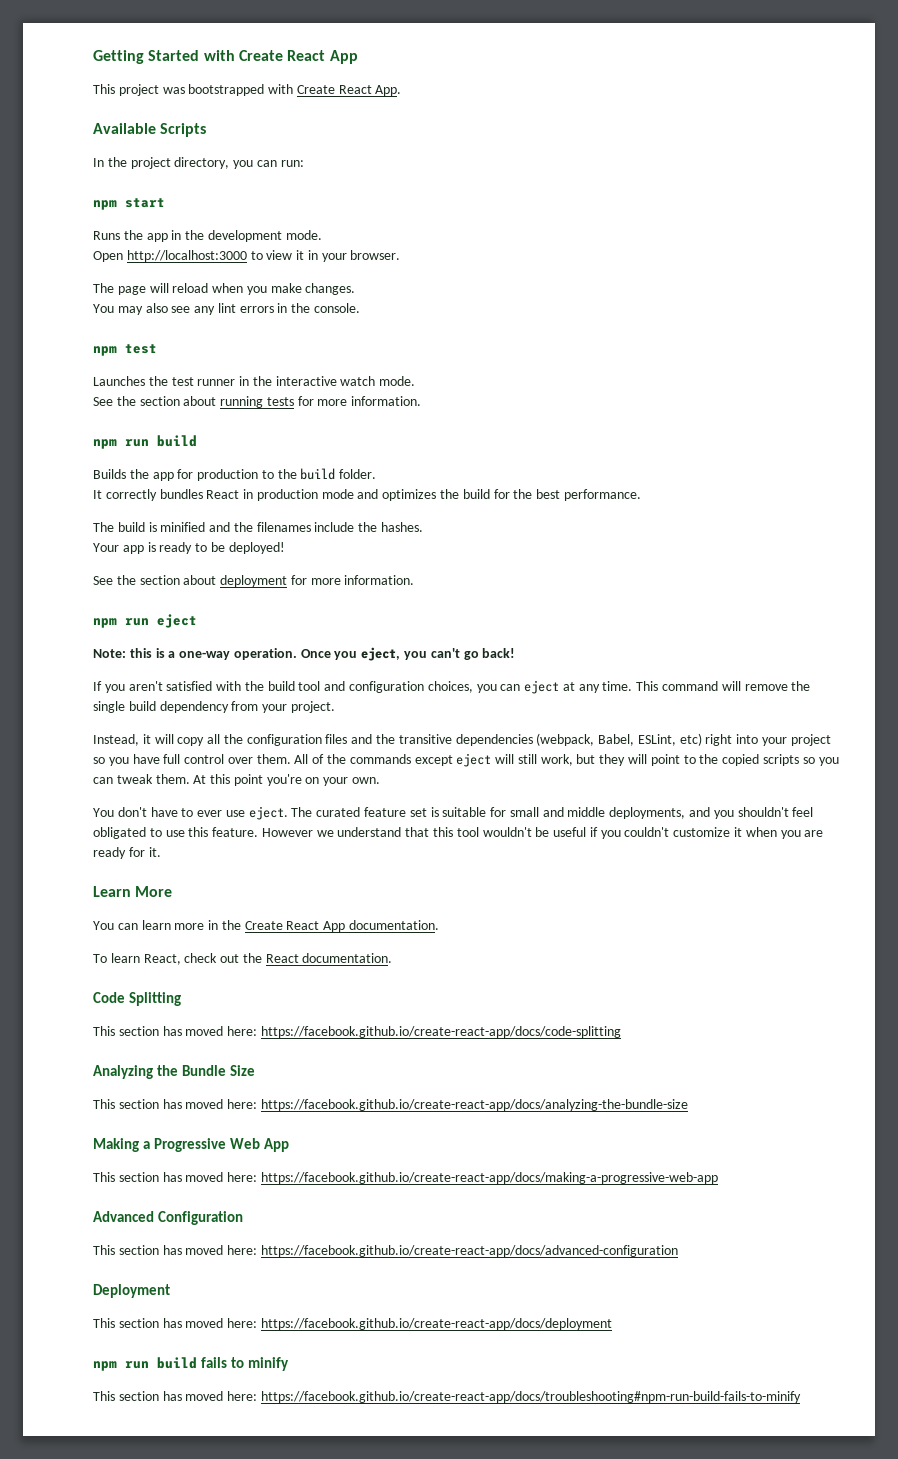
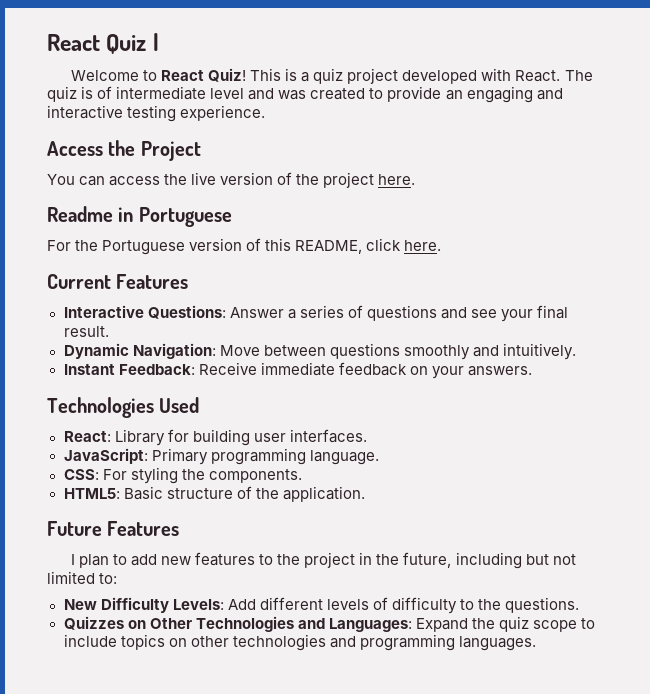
- Getting Started with Create React App
- This project was bootstrapped with Create React App.
- Available Scripts
- In the project directory, you can run:
- npm start
- Runs the app in the development mode.
- Open http://localhost:3000 to view it in your browser.
- The page will reload when you make changes.
- You may also see any lint errors in the console.
- npm test
- Launches the test runner in the interactive watch mode.
- See the section about running tests for more information.
- npm run build
- Builds the app for production to the build folder.
- It correctly bundles React in production mode and optimizes the build for the best performance.
- The build is minified and the filenames include the hashes.
- Your app is ready to be deployed!
- See the section about deployment for more information.
- npm run eject
- Note: this is a one-way operation. Once you eject, you can't go back!
- If you aren't satisfied with the build tool and configuration choices, you can eject at any time. This command will remove the single build dependency from your project.
- Instead, it will copy all the configuration files and the transitive dependencies (webpack, Babel, ESLint, etc) right into your project so you have full control over them. All of the commands except eject will still work, but they will point to the copied scripts so you can tweak them. At this point you're on your own.
- You don't have to ever use eject. The curated feature set is suitable for small and middle deployments, and you shouldn't feel obligated to use this feature. However we understand that this tool wouldn't be useful if you couldn't customize it when you are ready for it.
- Learn More
- You can learn more in the Create React App documentation.
- To learn React, check out the React documentation.
- Code Splitting
- This section has moved here: https://facebook.github.io/create-react-app/docs/code-splitting
- Analyzing the Bundle Size
- This section has moved here: https://facebook.github.io/create-react-app/docs/analyzing-the-bundle-size
- Making a Progressive Web App
- This section has moved here: https://facebook.github.io/create-react-app/docs/making-a-progressive-web-app
- Advanced Configuration
- This section has moved here: https://facebook.github.io/create-react-app/docs/advanced-configuration
- Deployment
- This section has moved here: https://facebook.github.io/create-react-app/docs/deployment
- npm run build fails to minify
- This section has moved here: https://facebook.github.io/create-react-app/docs/troubleshooting#npm-run-build-fails-to-minify
+ React Quiz |
+ Welcome to React Quiz! This is a quiz project developed with React. The quiz is of intermediate level and was created to provide an engaging and interactive testing experience.
+ Access the Project
+ You can access the live version of the project here.
+ Readme in Portuguese
+ For the Portuguese version of this README, click here.
+ Current Features
+ Interactive Questions: Answer a series of questions and see your final result.
+ Dynamic Navigation: Move between questions smoothly and intuitively.
+ Instant Feedback: Receive immediate feedback on your answers.
+ Technologies Used
+ React: Library for building user interfaces.
+ JavaScript: Primary programming language.
+ CSS: For styling the components.
+ HTML5: Basic structure of the application.
+ Future Features
+ I plan to add new features to the project in the future, including but not limited to:
+ New Difficulty Levels: Add different levels of difficulty to the questions.
+ Quizzes on Other Technologies and Languages: Expand the quiz scope to include topics on other technologies and programming languages.

